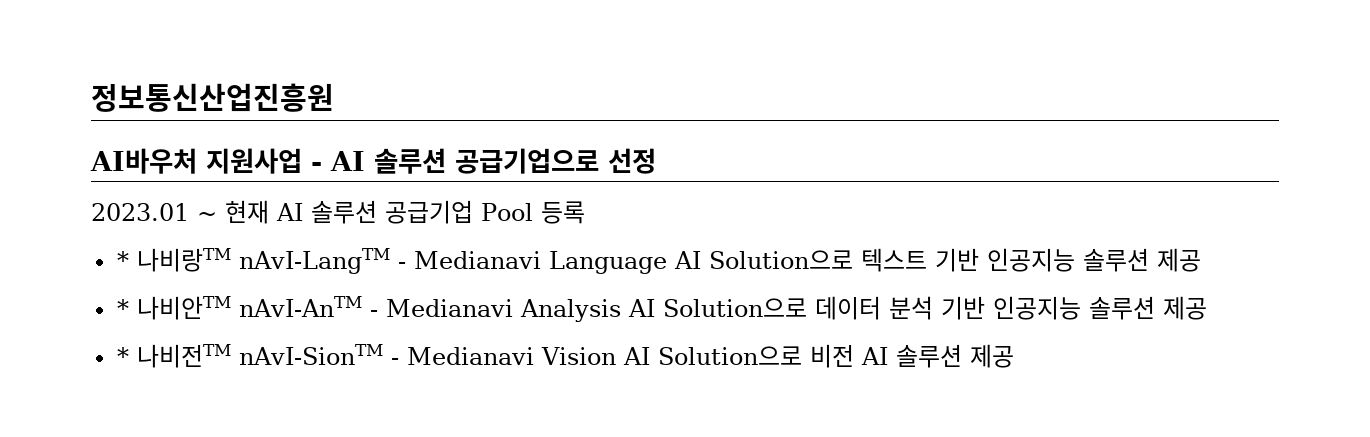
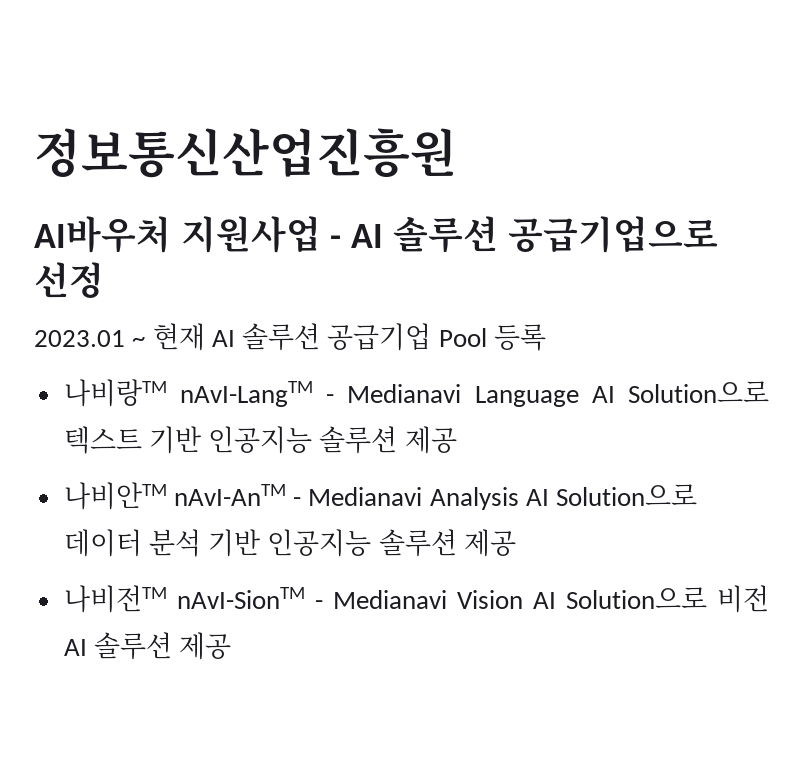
- * 나비랑TM nAvI-LangTM - Medianavi Language AI Solution으로 텍스트 기반 인공지능 솔루션 제공
+ 나비랑TM nAvI-LangTM - Medianavi Language AI Solution으로 텍스트 기반 인공지능 솔루션 제공
- * 나비안TM nAvI-AnTM - Medianavi Analysis AI Solution으로 데이터 분석 기반 인공지능 솔루션 제공
+ 나비안TM nAvI-AnTM - Medianavi Analysis AI Solution으로 데이터 분석 기반 인공지능 솔루션 제공
- * 나비전TM nAvI-SionTM - Medianavi Vision AI Solution으로 비전 AI 솔루션 제공
+ 나비전TM nAvI-SionTM - Medianavi Vision AI Solution으로 비전 AI 솔루션 제공

